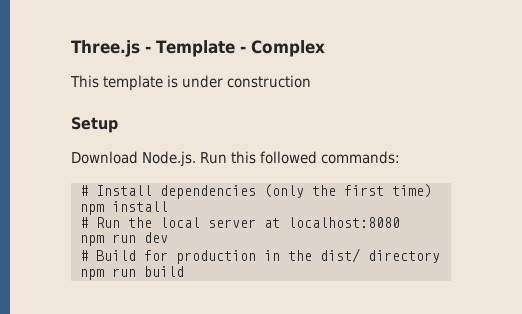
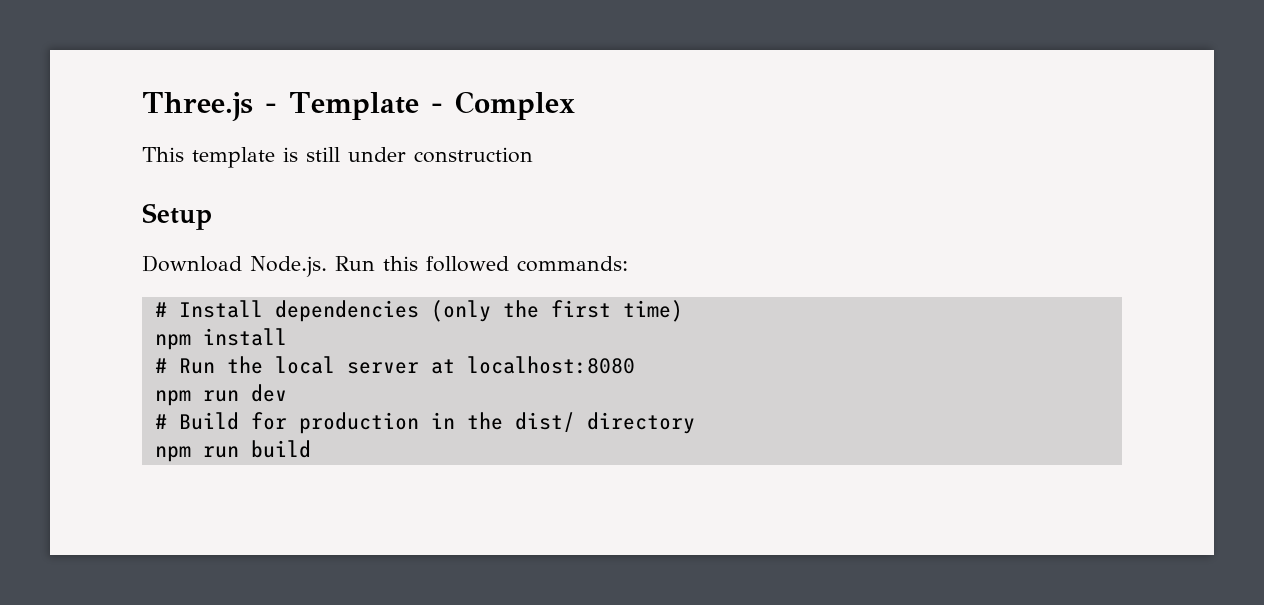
- This template is under construction
+ This template is still under construction

